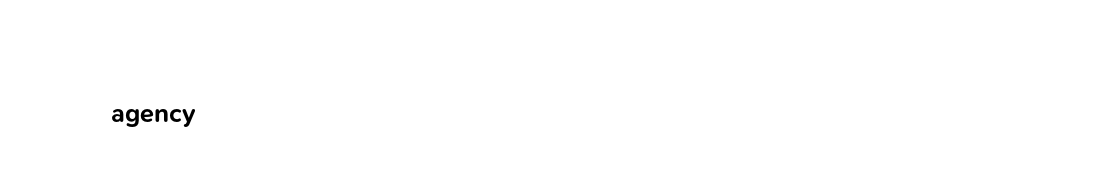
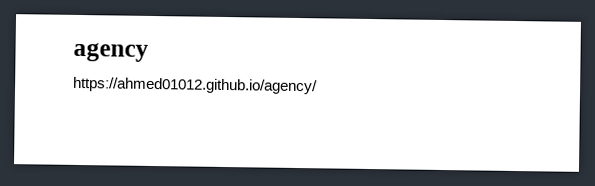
+ https://ahmed01012.github.io/agency/

